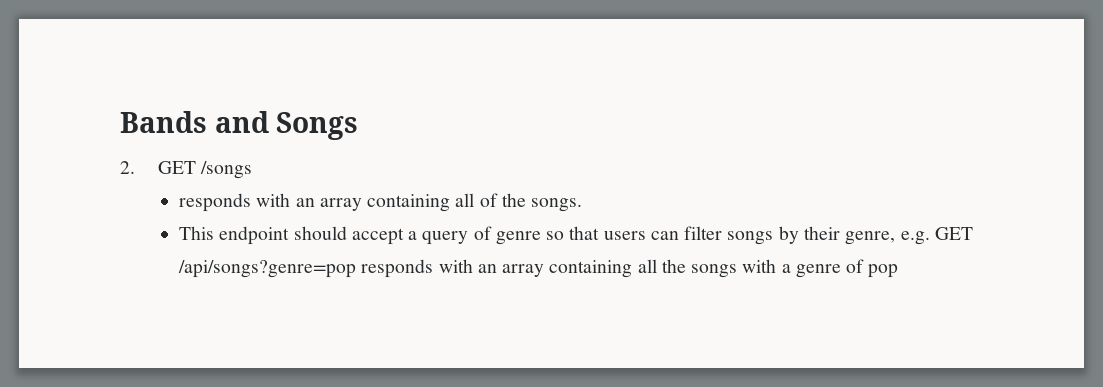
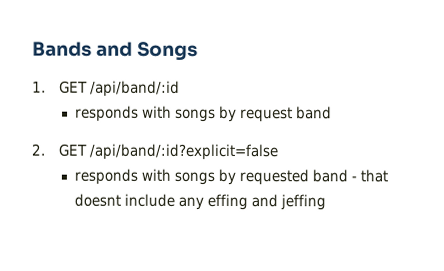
- 2. GET /songs
- responds with an array containing all of the songs.
- This endpoint should accept a query of genre so that users can filter songs by their genre, e.g. GET /api/songs?genre=pop responds with an array containing all the songs with a genre of pop
+ 1. GET /api/band/:id
+ responds with songs by request band
+ 2. GET /api/band/:id?explicit=false
+ responds with songs by requested band - that doesnt include any effing and jeffing

